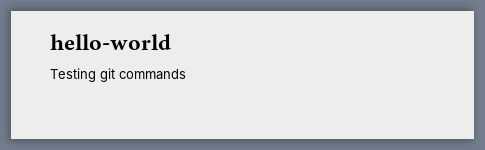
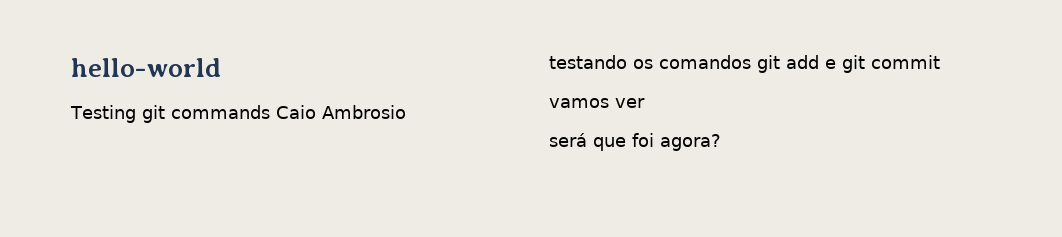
- Testing git commands
+ Testing git commands Caio Ambrosio
+ testando os comandos git add e git commit
+ vamos ver
+ será que foi agora?

